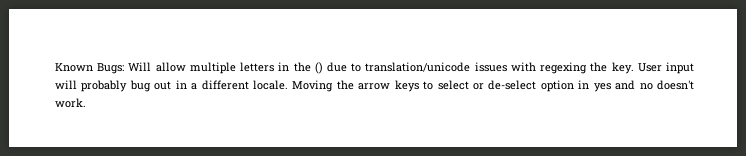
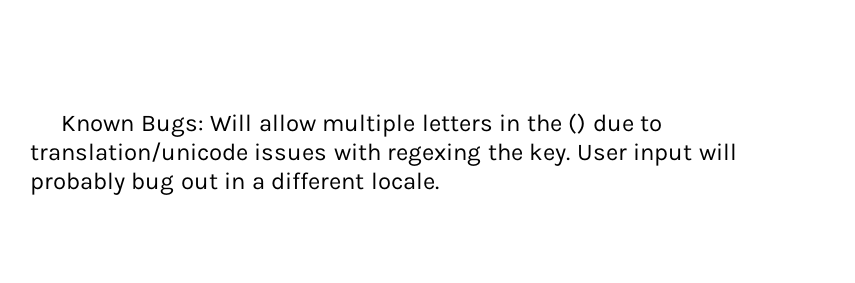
- Moving the arrow keys to select or de-select option in yes and no doesn't work.

